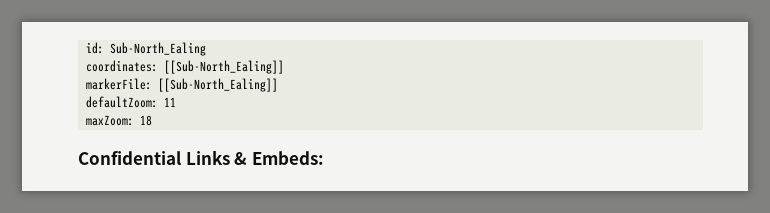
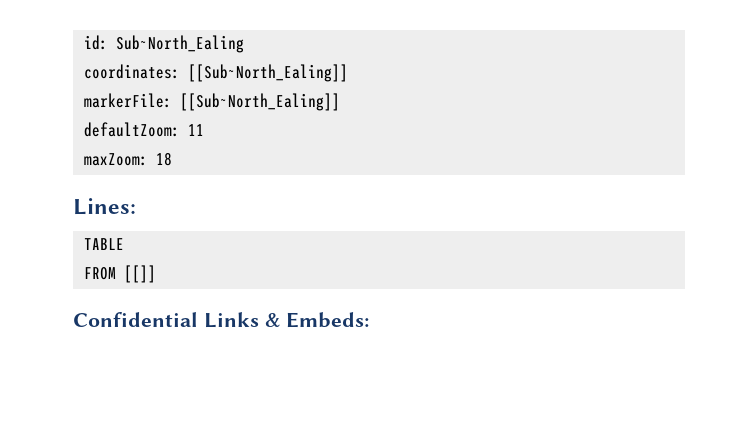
- id: Sub-North_Ealing
+ id: Sub~North_Ealing
- coordinates: [[Sub-North_Ealing]]
+ coordinates: [[Sub~North_Ealing]]
- markerFile: [[Sub-North_Ealing]]
+ markerFile: [[Sub~North_Ealing]]
+ Lines:
+ TABLE
+ FROM [[]]

